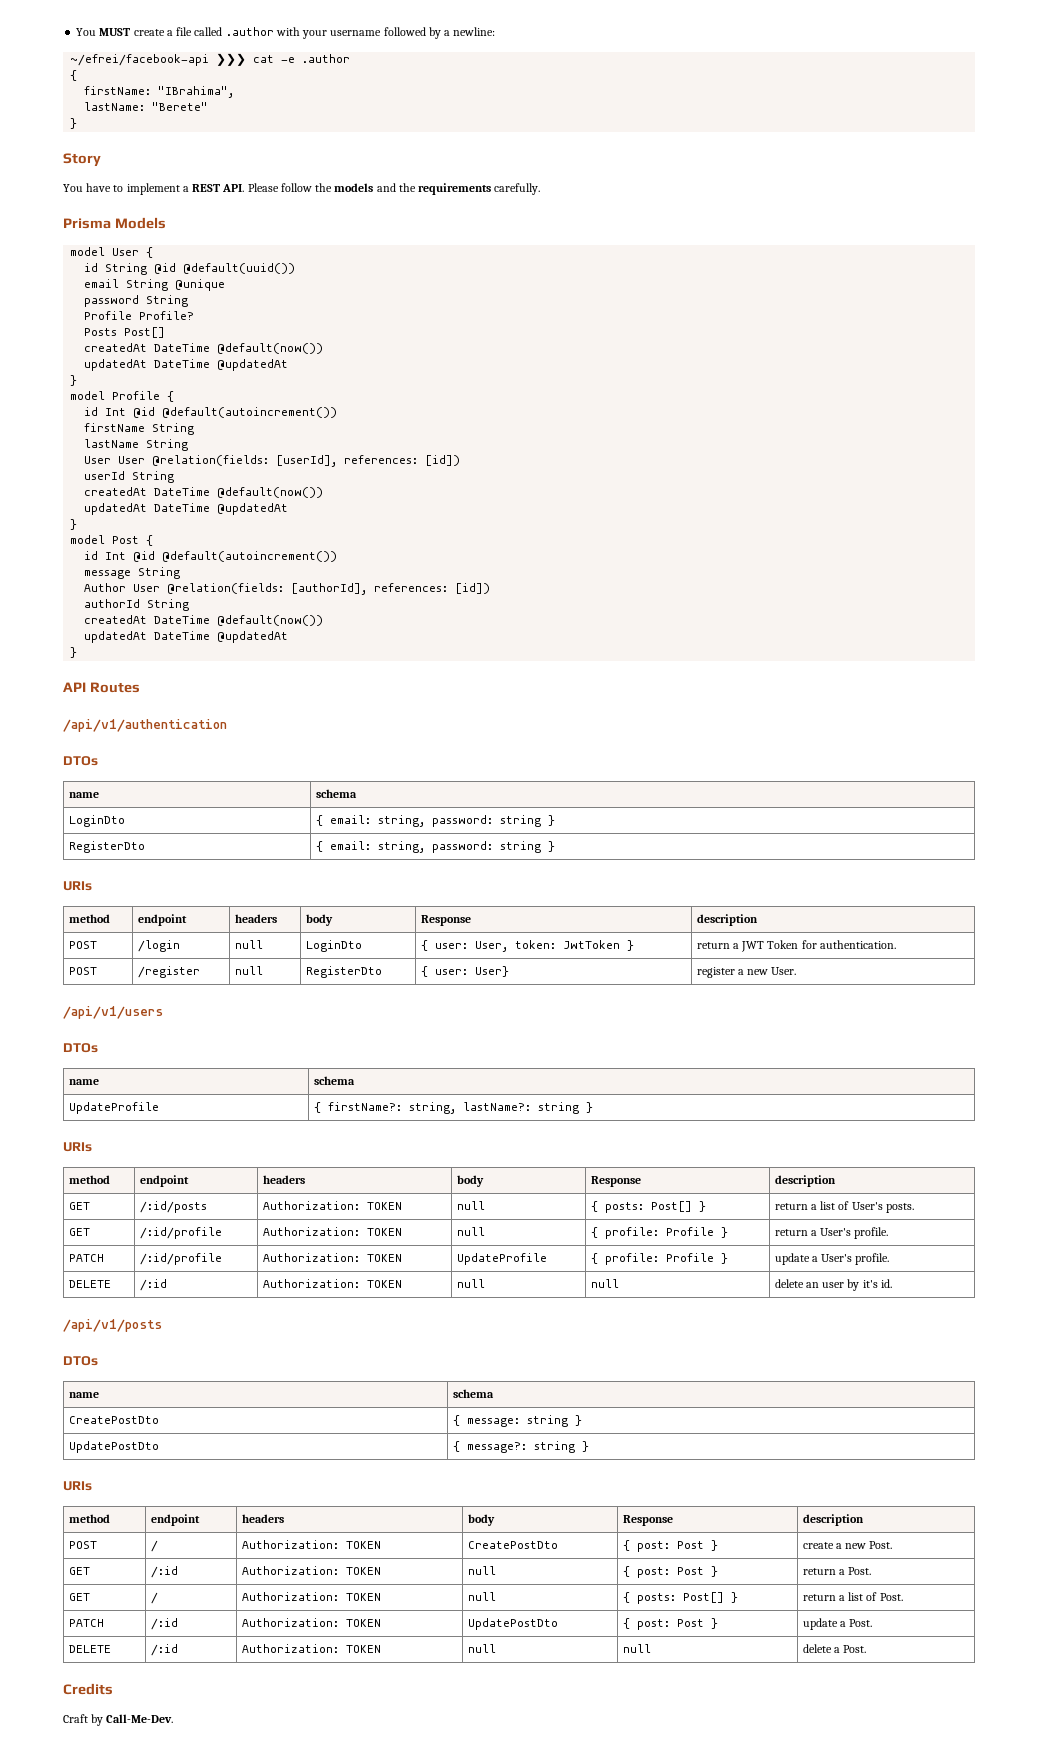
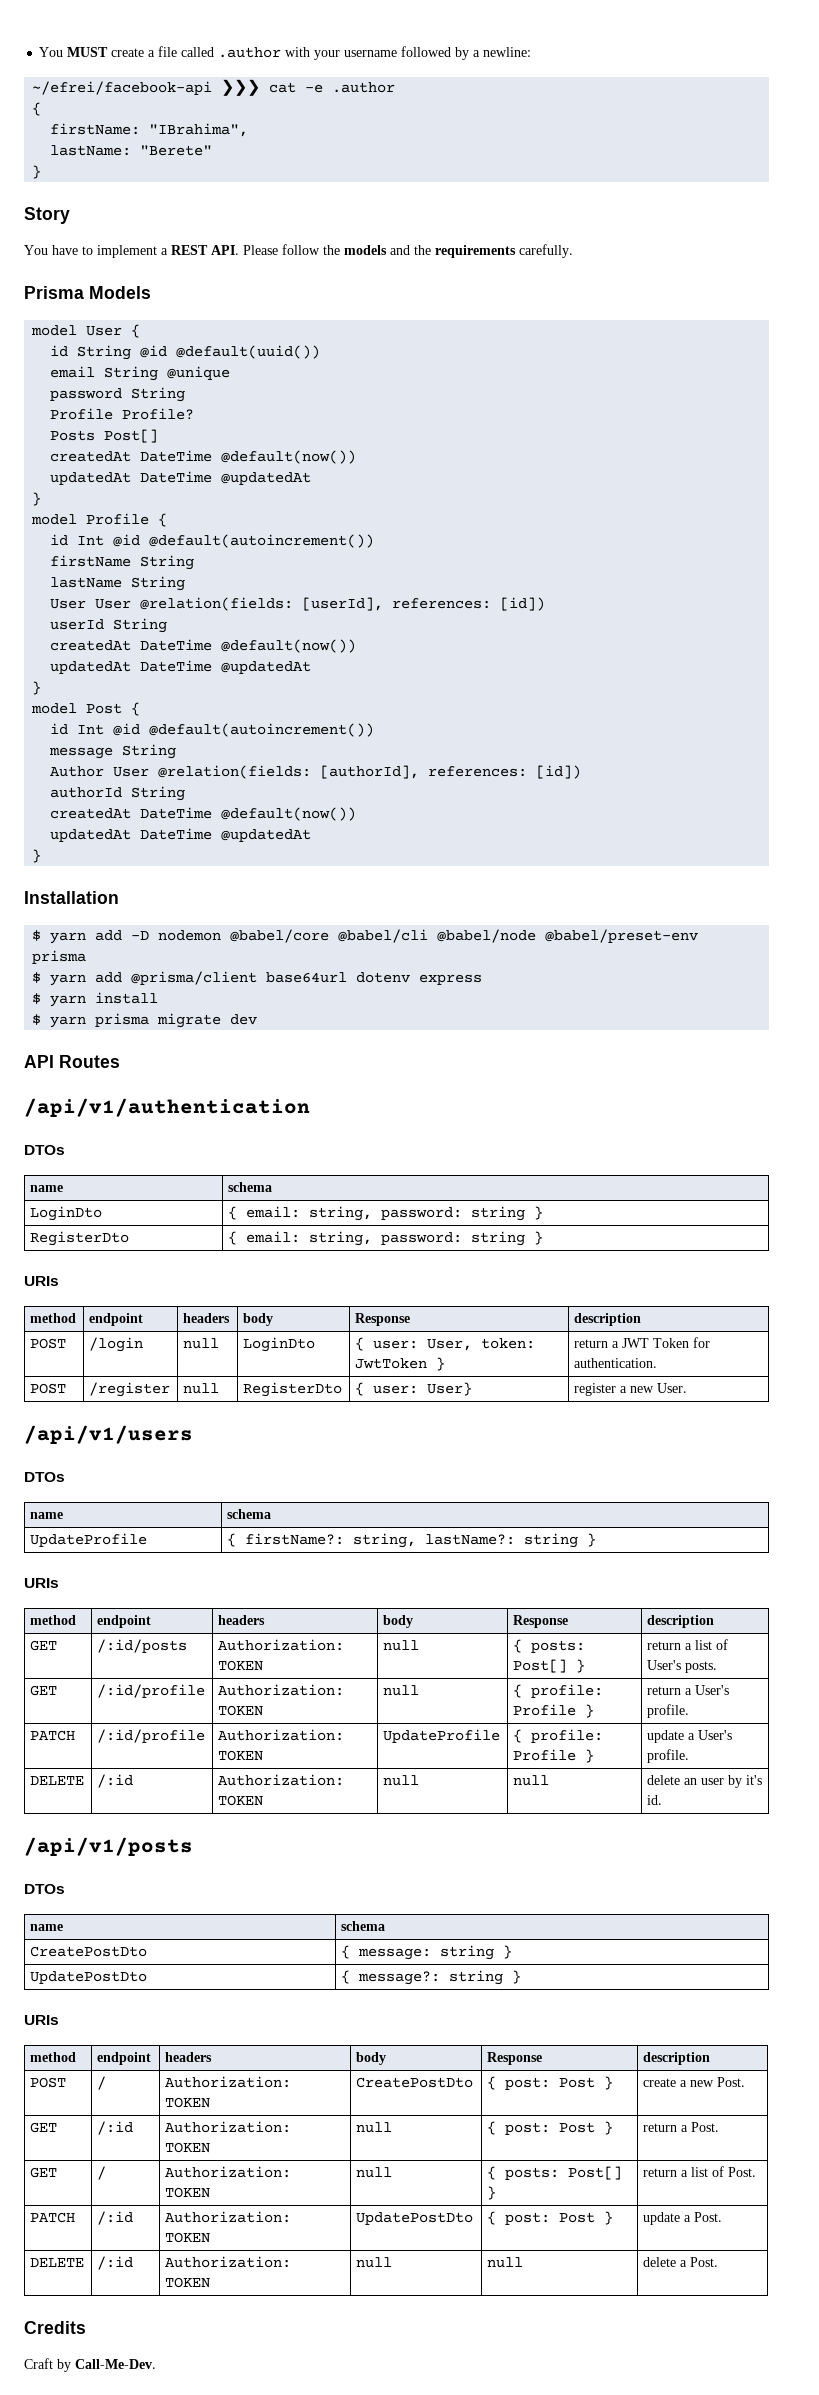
+ Installation
+ $ yarn add -D nodemon @babel/core @babel/cli @babel/node @babel/preset-env prisma
+ $ yarn add @prisma/client base64url dotenv express
+ $ yarn install
+ $ yarn prisma migrate dev

